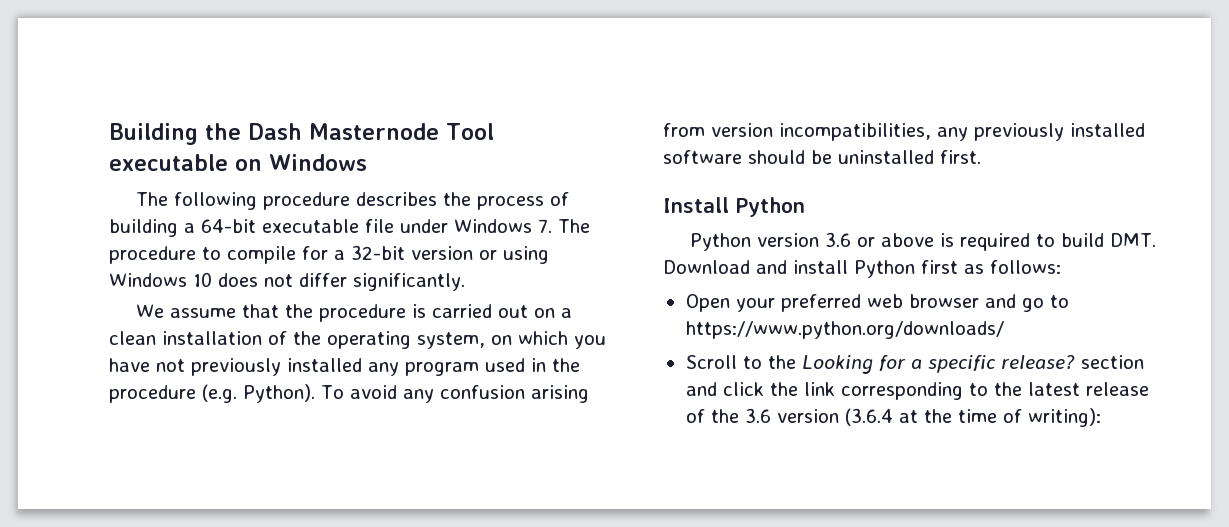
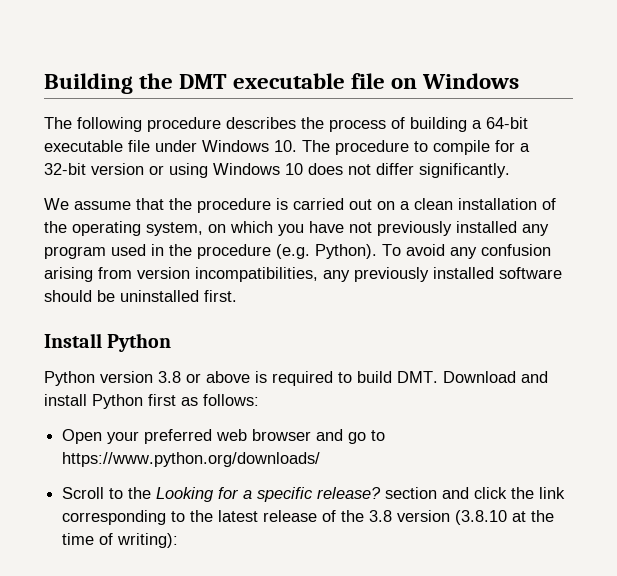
- Building the Dash Masternode Tool executable on Windows
+ Building the DMT executable file on Windows
- The following procedure describes the process of building a 64-bit executable file under Windows 7. The procedure to compile for a 32-bit version or using Windows 10 does not differ significantly.
+ The following procedure describes the process of building a 64-bit executable file under Windows 10. The procedure to compile for a 32-bit version or using Windows 10 does not differ significantly.
- Python version 3.6 or above is required to build DMT. Download and install Python first as follows:
+ Python version 3.8 or above is required to build DMT. Download and install Python first as follows:
- Scroll to the Looking for a specific release? section and click the link corresponding to the latest release of the 3.6 version (3.6.4 at the time of writing):
+ Scroll to the Looking for a specific release? section and click the link corresponding to the latest release of the 3.8 version (3.8.10 at the time of writing):

